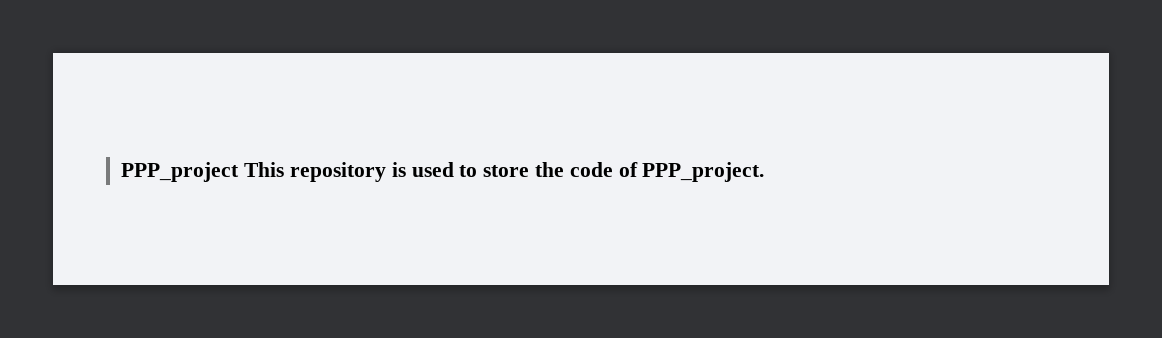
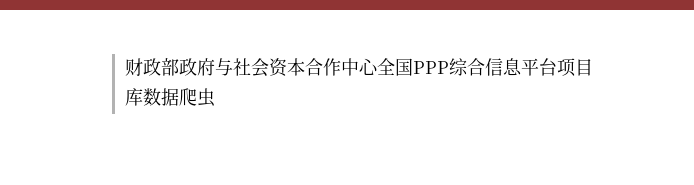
- PPP_project This repository is used to store the code of PPP_project.
+ 财政部政府与社会资本合作中心全国PPP综合信息平台项目库数据爬虫

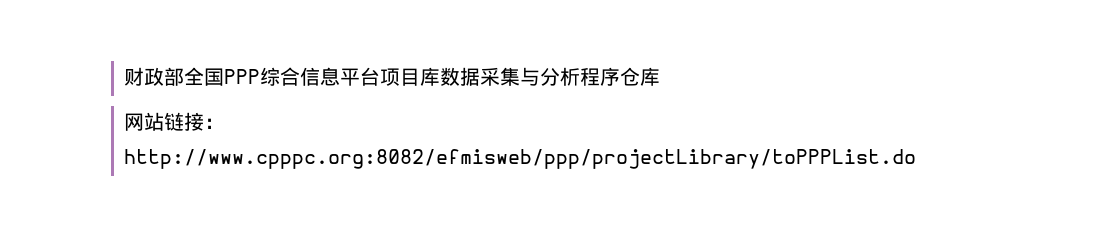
- 财政部政府与社会资本合作中心全国PPP综合信息平台项目库数据爬虫
+ 财政部全国PPP综合信息平台项目库数据采集与分析程序仓库
+ 网站链接：http://www.cpppc.org:8082/efmisweb/ppp/projectLibrary/toPPPList.do

